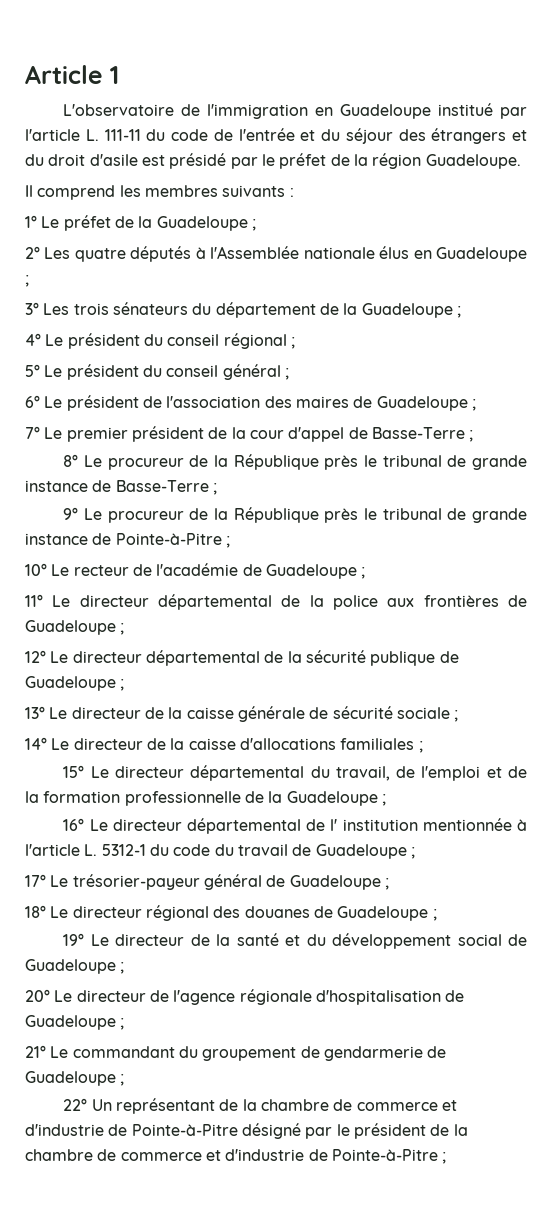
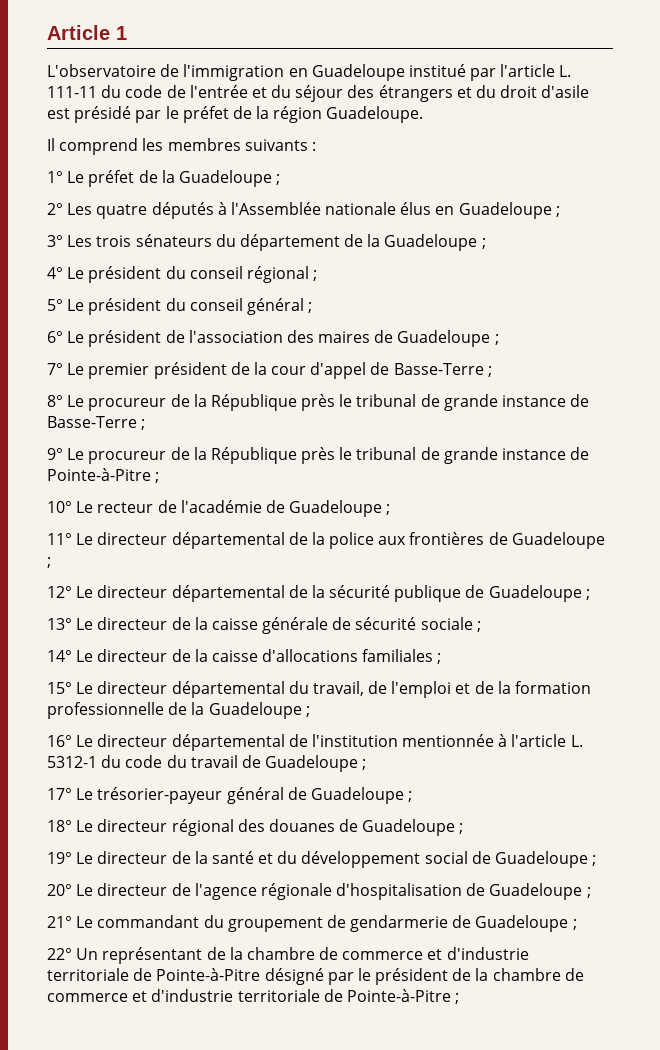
- 16° Le directeur départemental de l' institution mentionnée à l'article L. 5312-1 du code du travail de Guadeloupe ;
+ 16° Le directeur départemental de l'institution mentionnée à l'article L. 5312-1 du code du travail de Guadeloupe ;
- 22° Un représentant de la chambre de commerce et d'industrie de Pointe-à-Pitre désigné par le président de la chambre de commerce et d'industrie de Pointe-à-Pitre ;
+ 22° Un représentant de la chambre de commerce et d'industrie territoriale de Pointe-à-Pitre désigné par le président de la chambre de commerce et d'industrie territoriale de Pointe-à-Pitre ;

